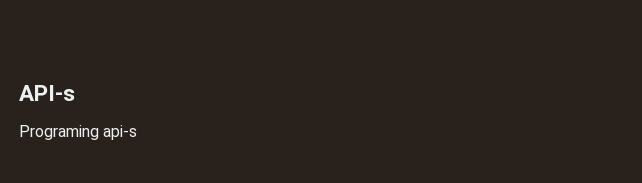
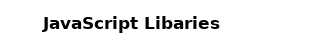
- API-s
- Programing api-s
+ JavaScript Libaries

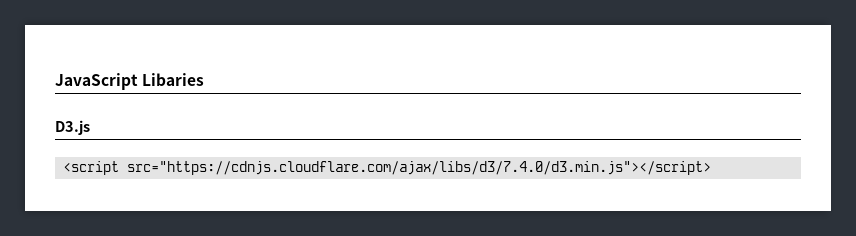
+ D3.js
+ <script src="https://cdnjs.cloudflare.com/ajax/libs/d3/7.4.0/d3.min.js"></script>

